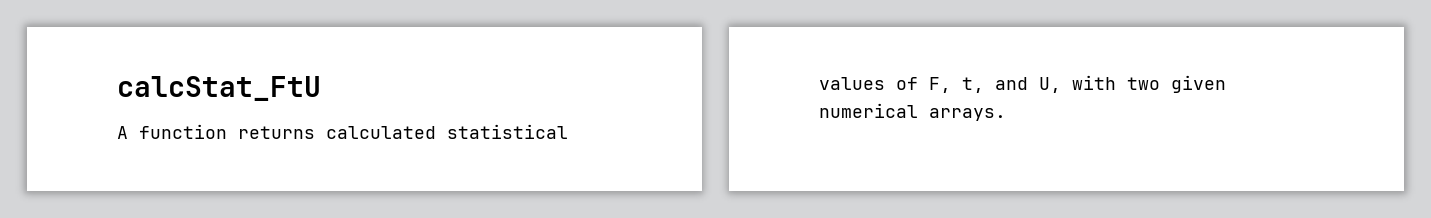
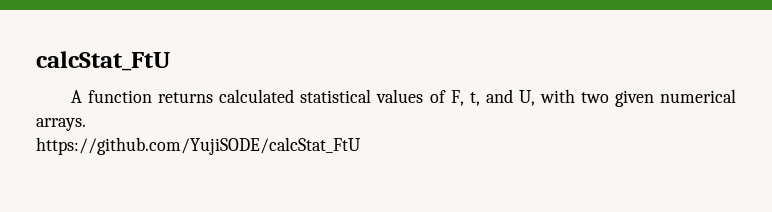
+ https://github.com/YujiSODE/calcStat_FtU

